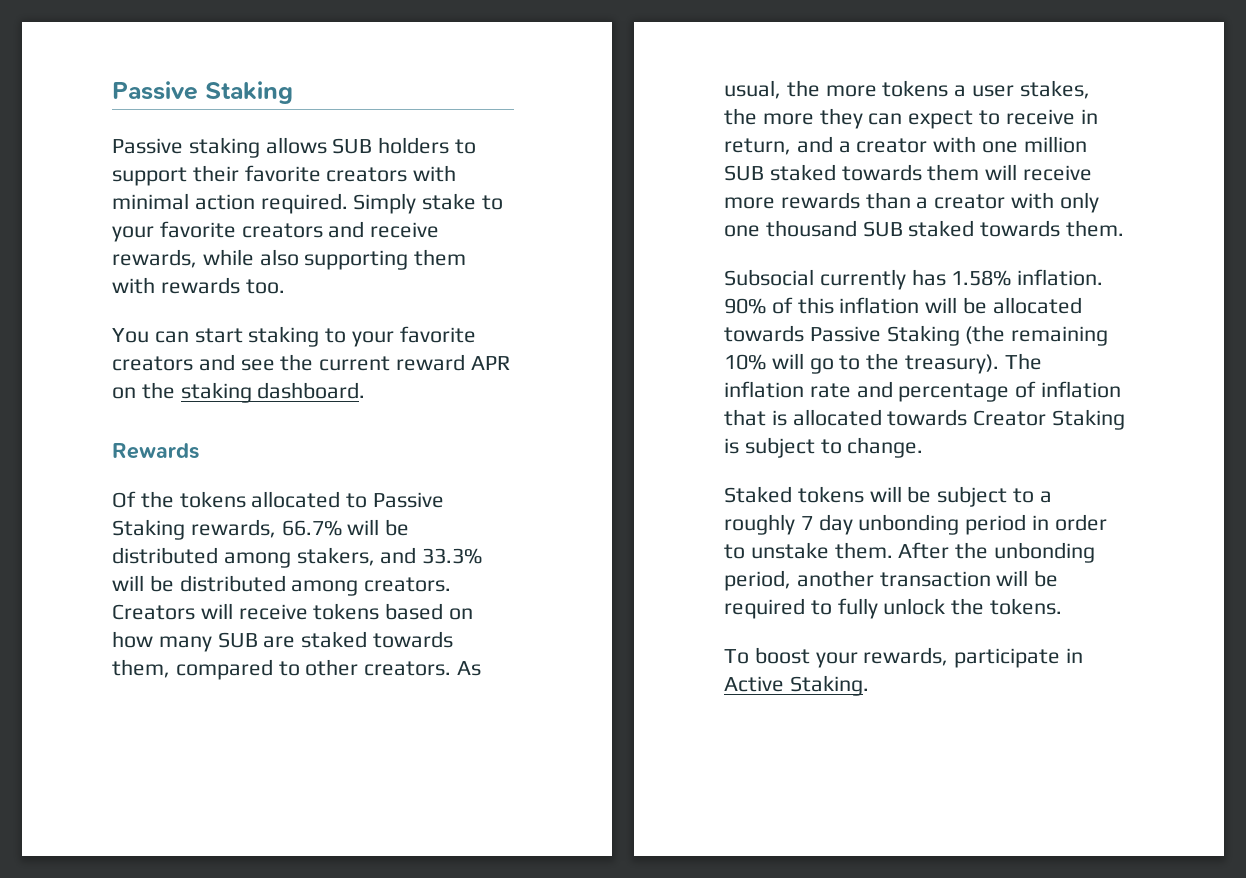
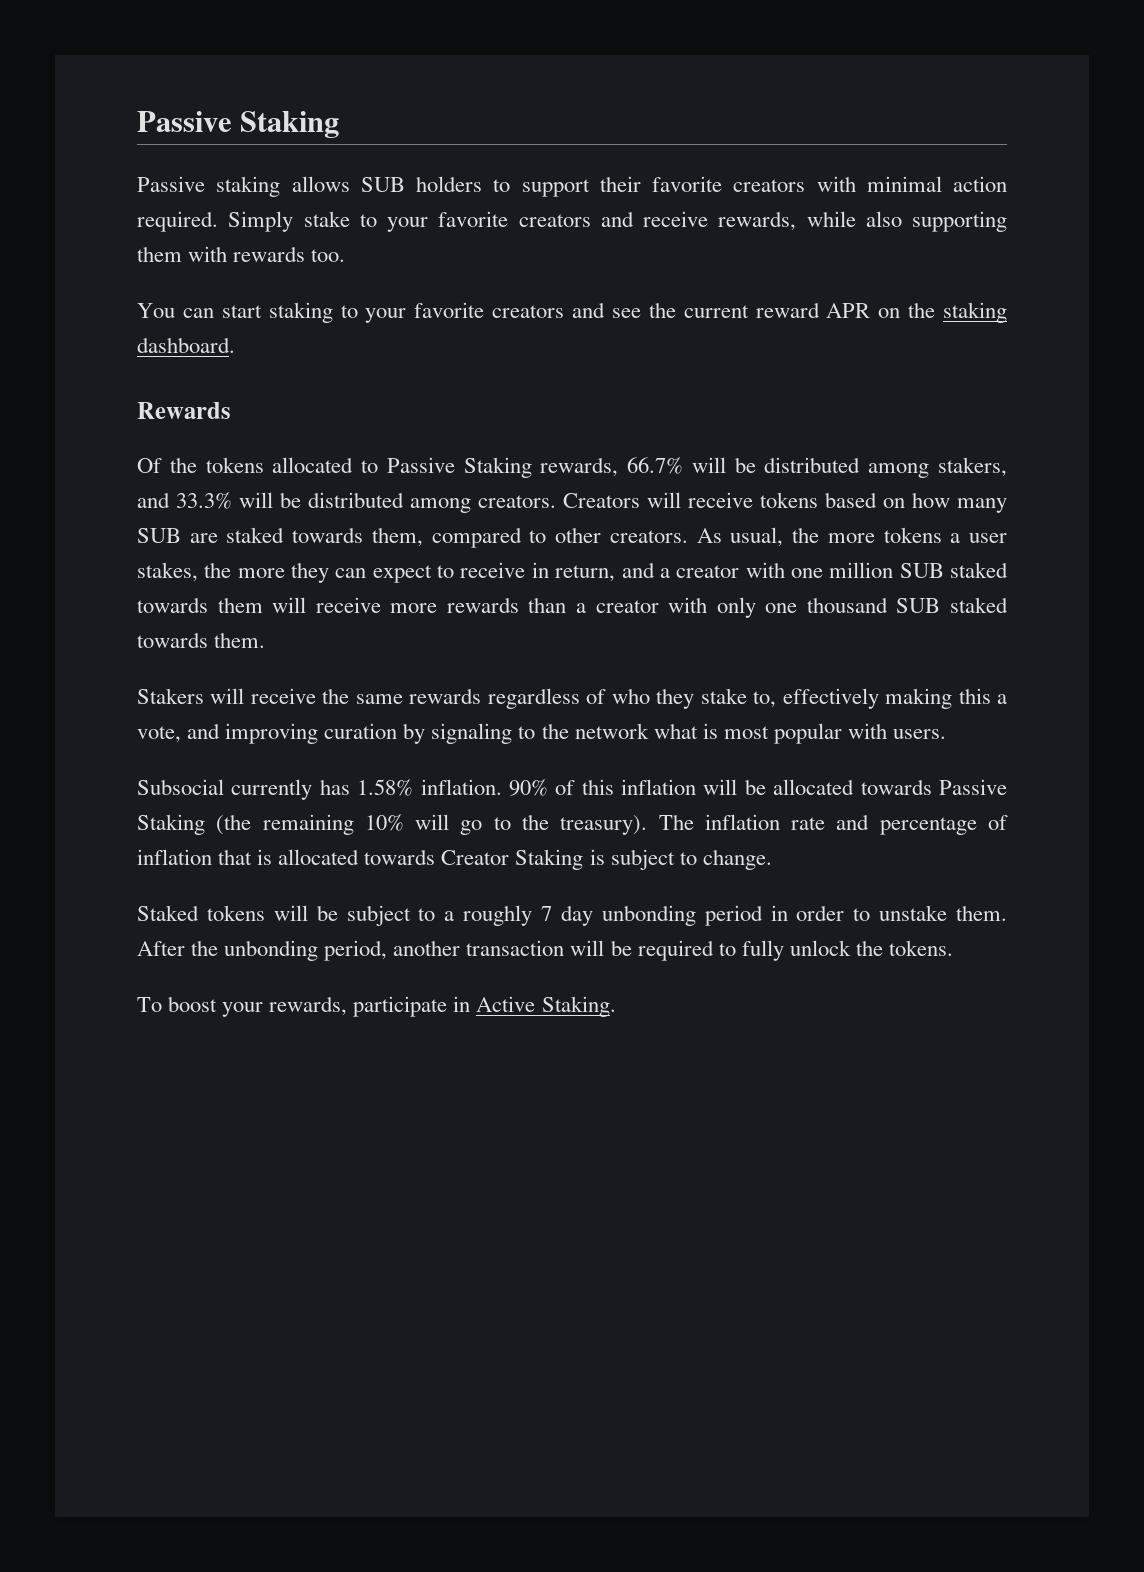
+ Stakers will receive the same rewards regardless of who they stake to, effectively making this a vote, and improving curation by signaling to the network what is most popular with users.

